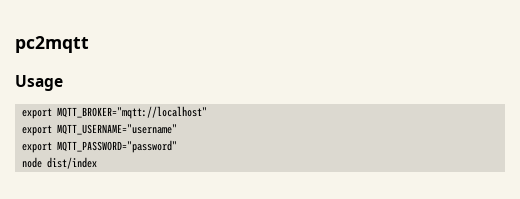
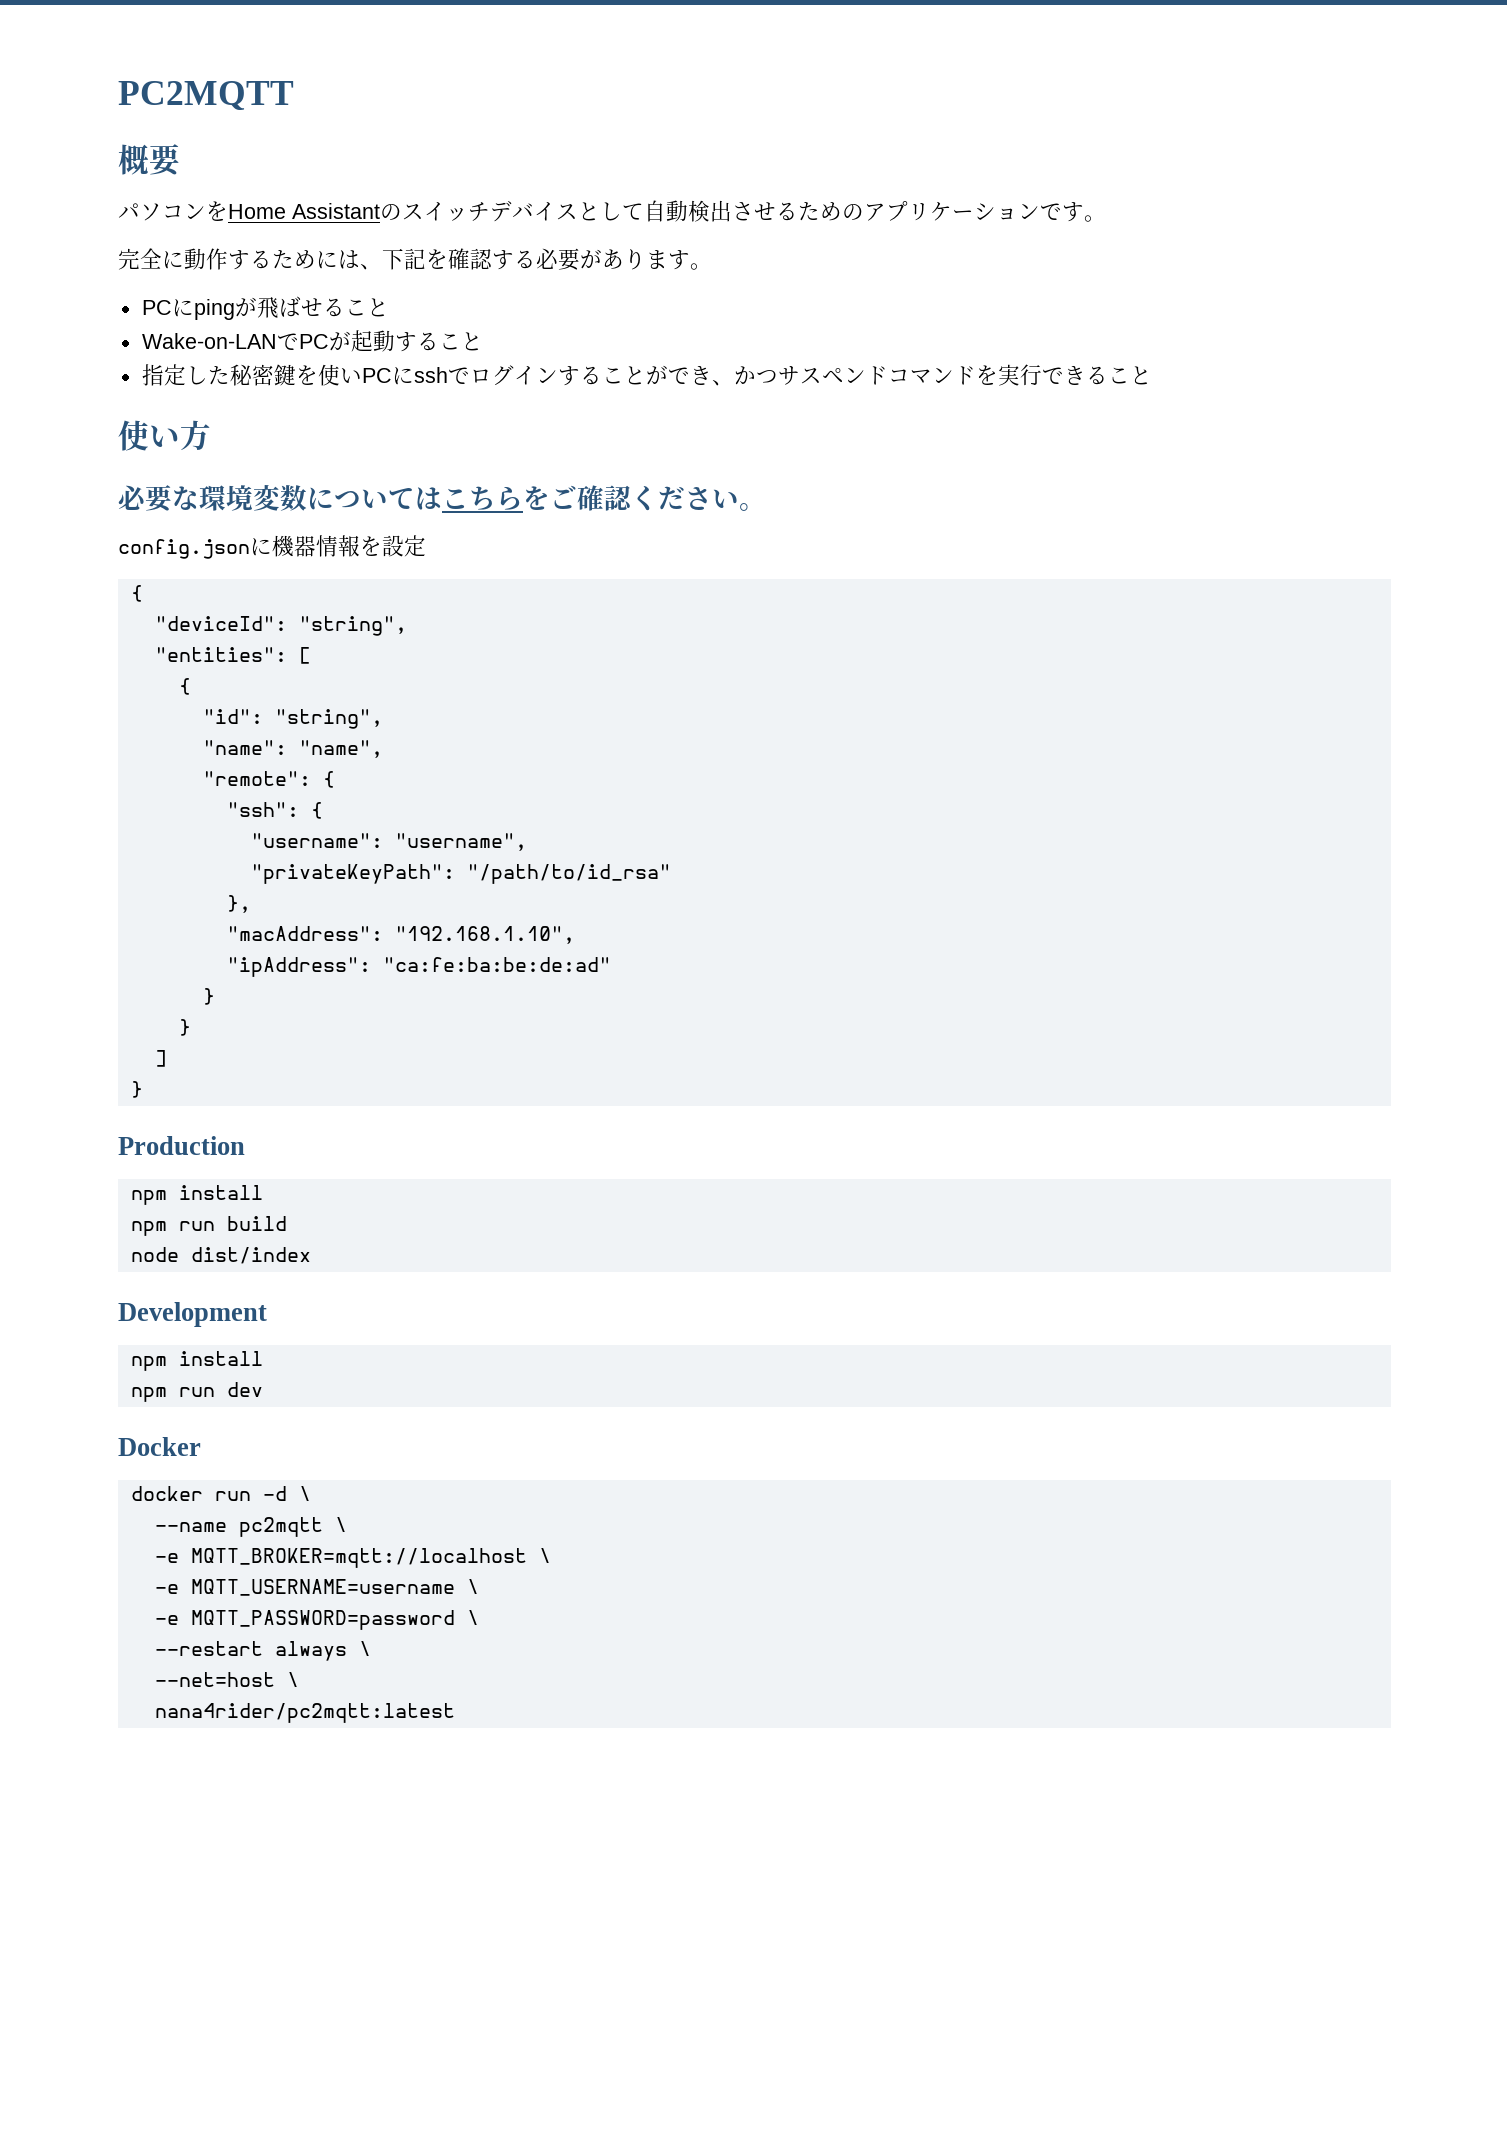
- pc2mqtt
- Usage
- export MQTT_BROKER="mqtt://localhost"
- export MQTT_USERNAME="username"
- export MQTT_PASSWORD="password"
+ PC2MQTT
+ 概要
+ パソコンをHome Assistantのスイッチデバイスとして自動検出させるためのアプリケーションです。
+ 完全に動作するためには、下記を確認する必要があります。
+ PCにpingが飛ばせること
+ Wake-on-LANでPCが起動すること
+ 指定した秘密鍵を使いPCにsshでログインすることができ、かつサスペンドコマンドを実行できること
+ 使い方
+ 必要な環境変数についてはこちらをご確認ください。
+ config.jsonに機器情報を設定
+ {
+ "deviceId": "string",
+ "entities": [
+ {
+ "id": "string",
+ "name": "name",
+ "remote": {
+ "ssh": {
+ "username": "username",
+ "privateKeyPath": "/path/to/id_rsa"
+ },
+ "macAddress": "192.168.1.10",
+ "ipAddress": "ca:fe:ba:be:de:ad"
+ }
+ }
+ ]
+ }
+ Production
+ npm install
+ npm run build
  node dist/index
+ Development
+ npm install
+ npm run dev
+ Docker
+ docker run -d \
+ --name pc2mqtt \
+ -e MQTT_BROKER=mqtt://localhost \
+ -e MQTT_USERNAME=username \
+ -e MQTT_PASSWORD=password \
+ --restart always \
+ --net=host \
+ nana4rider/pc2mqtt:latest

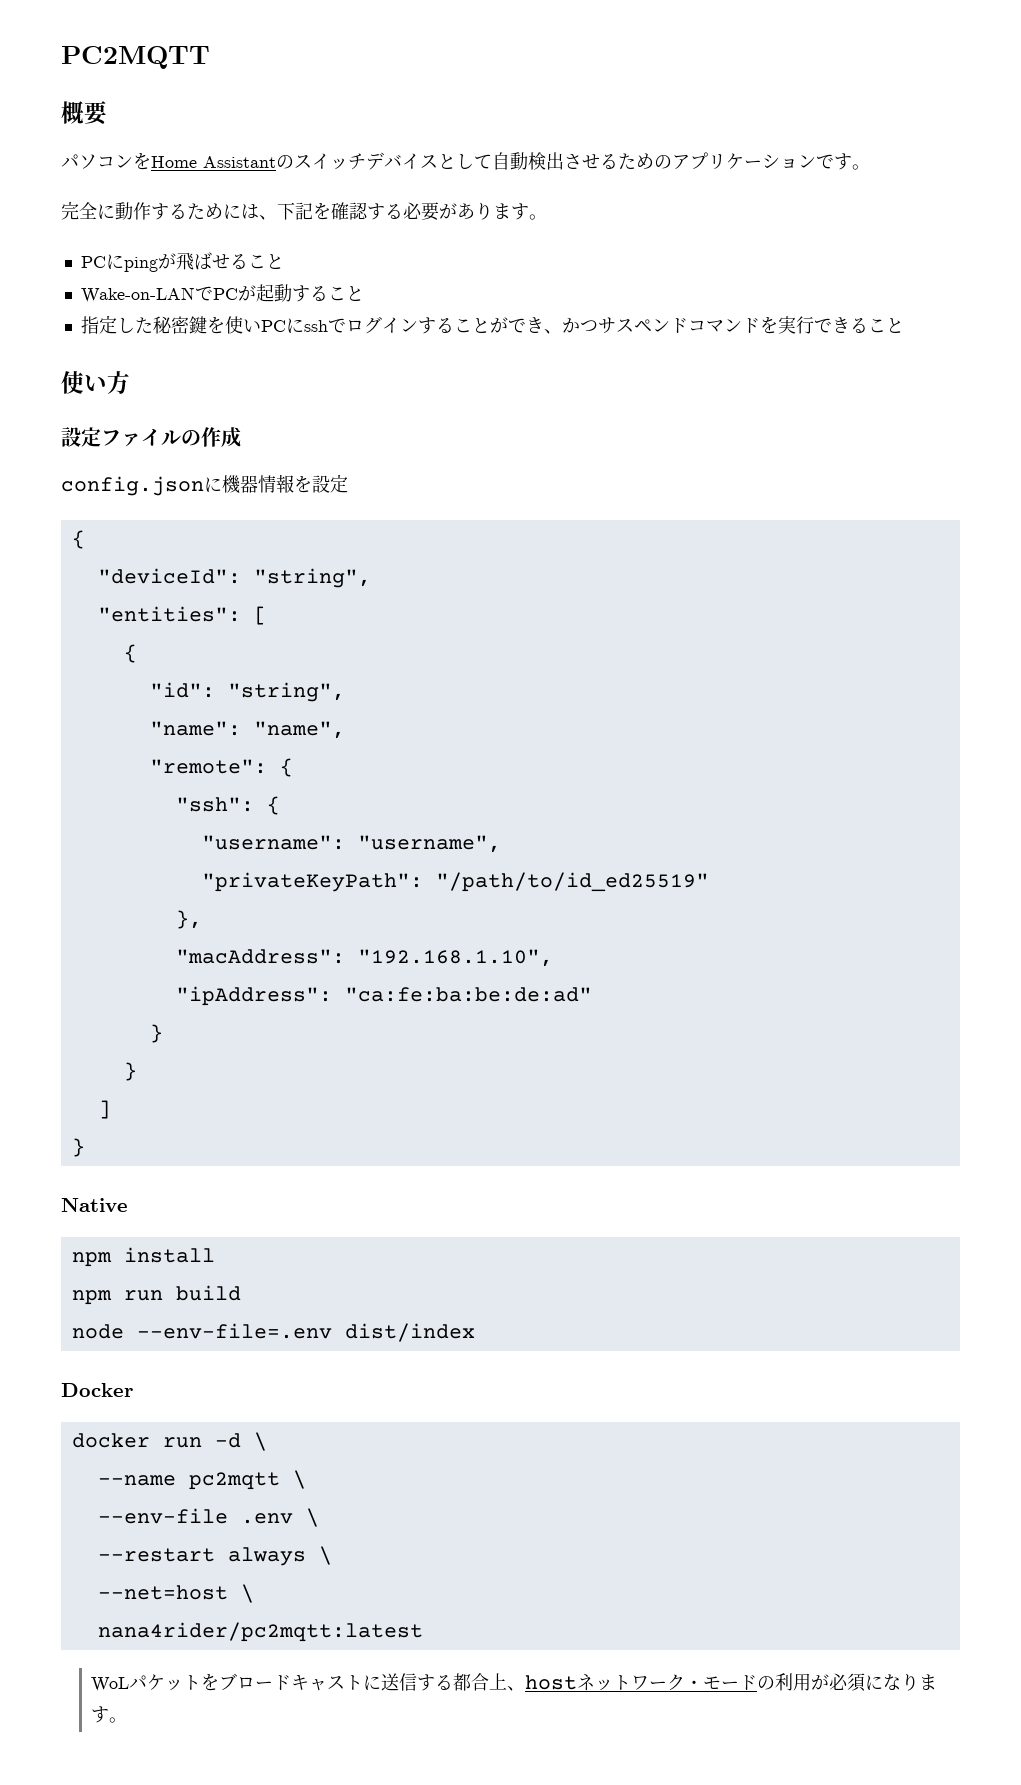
- 必要な環境変数についてはこちらをご確認ください。
+ 設定ファイルの作成
- "privateKeyPath": "/path/to/id_rsa"
+ "privateKeyPath": "/path/to/id_ed25519"
- Production
+ Native
- node dist/index
+ node --env-file=.env dist/index
- Development
- npm install
- npm run dev
- -e MQTT_BROKER=mqtt://localhost \
- -e MQTT_USERNAME=username \
- -e MQTT_PASSWORD=password \
+ --env-file .env \
+ WoLパケットをブロードキャストに送信する都合上、hostネットワーク・モードの利用が必須になります。

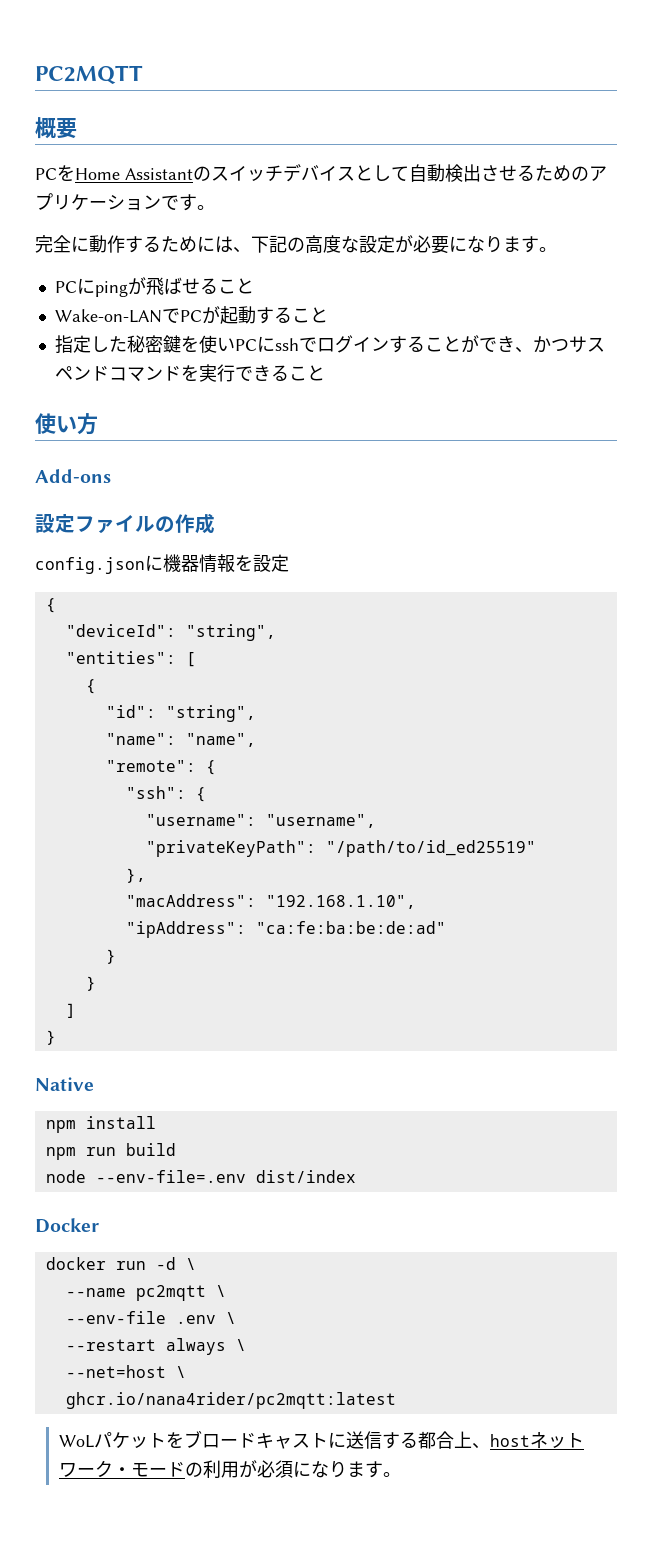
- パソコンをHome Assistantのスイッチデバイスとして自動検出させるためのアプリケーションです。
+ PCをHome Assistantのスイッチデバイスとして自動検出させるためのアプリケーションです。
- 完全に動作するためには、下記を確認する必要があります。
+ 完全に動作するためには、下記の高度な設定が必要になります。
+ Add-ons
- nana4rider/pc2mqtt:latest
+ ghcr.io/nana4rider/pc2mqtt:latest

